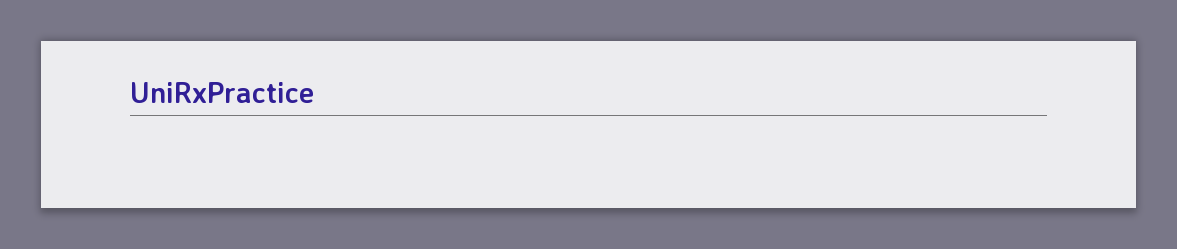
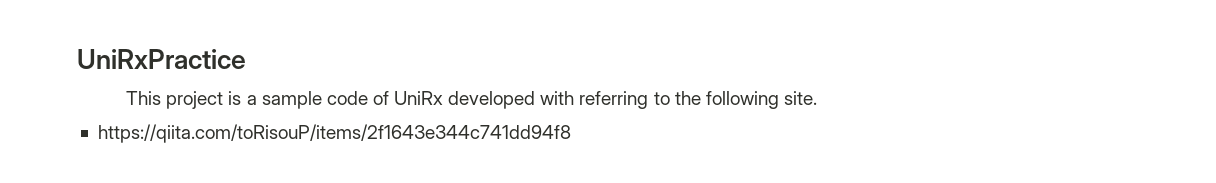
+ This project is a sample code of UniRx developed with referring to the following site.
+ https://qiita.com/toRisouP/items/2f1643e344c741dd94f8

